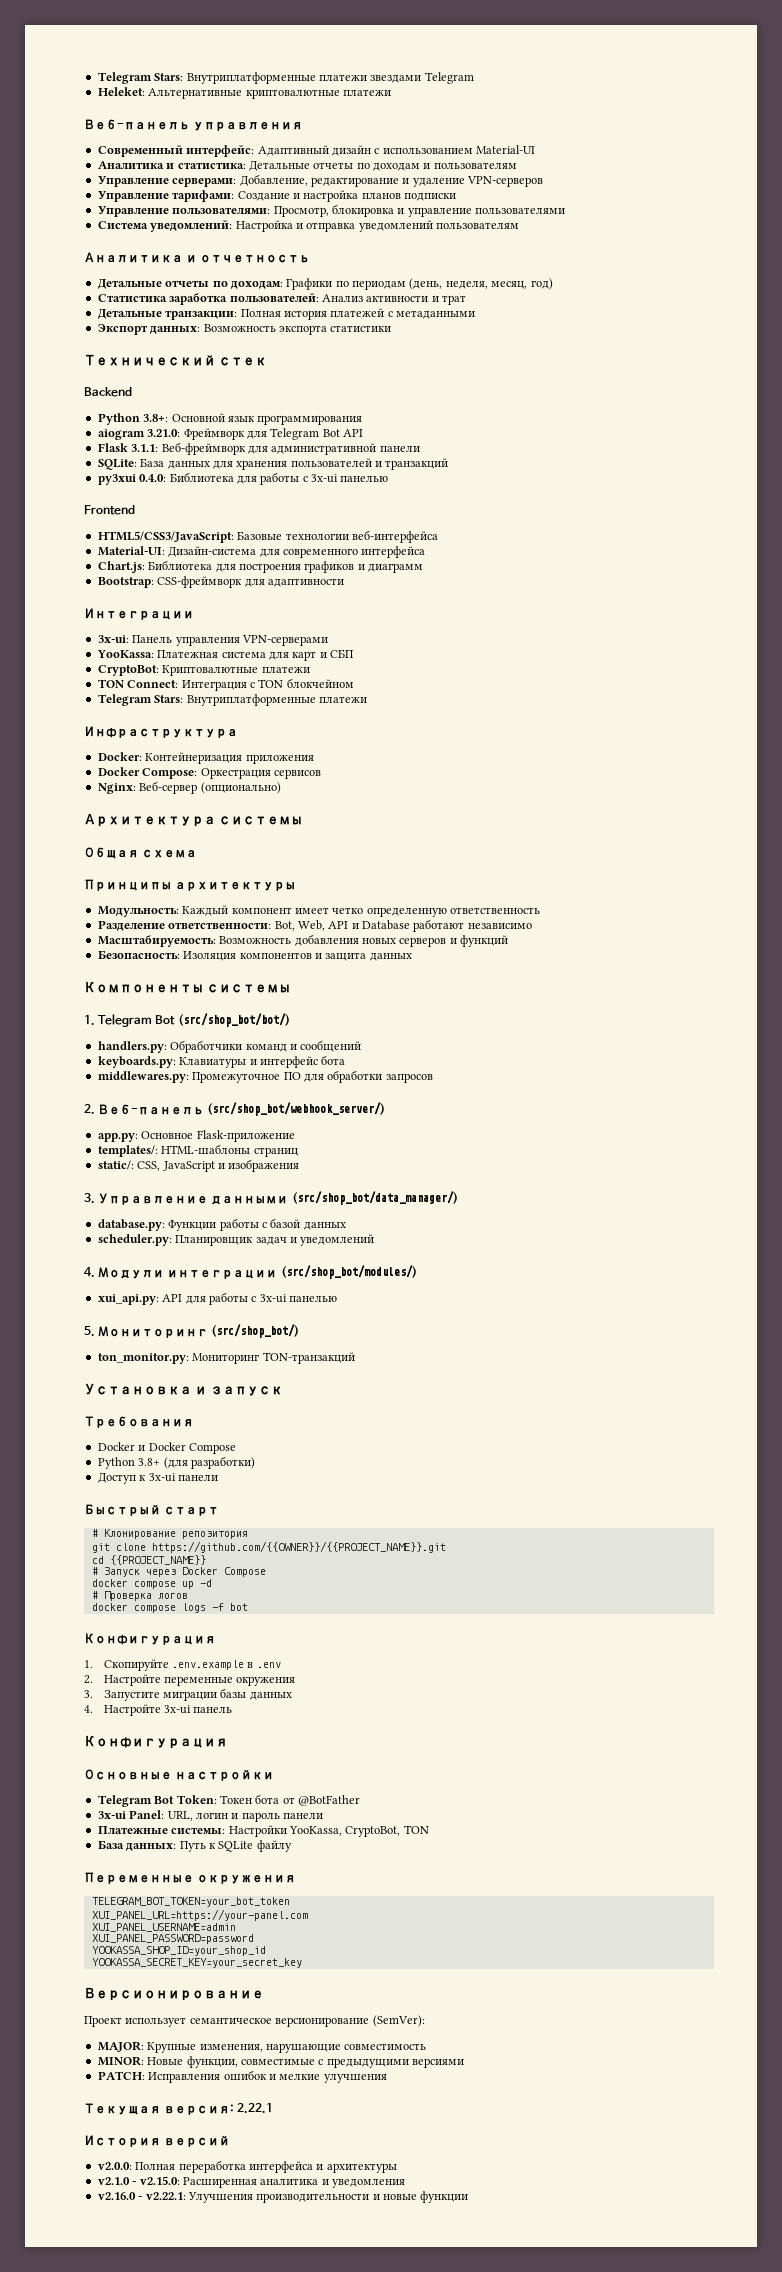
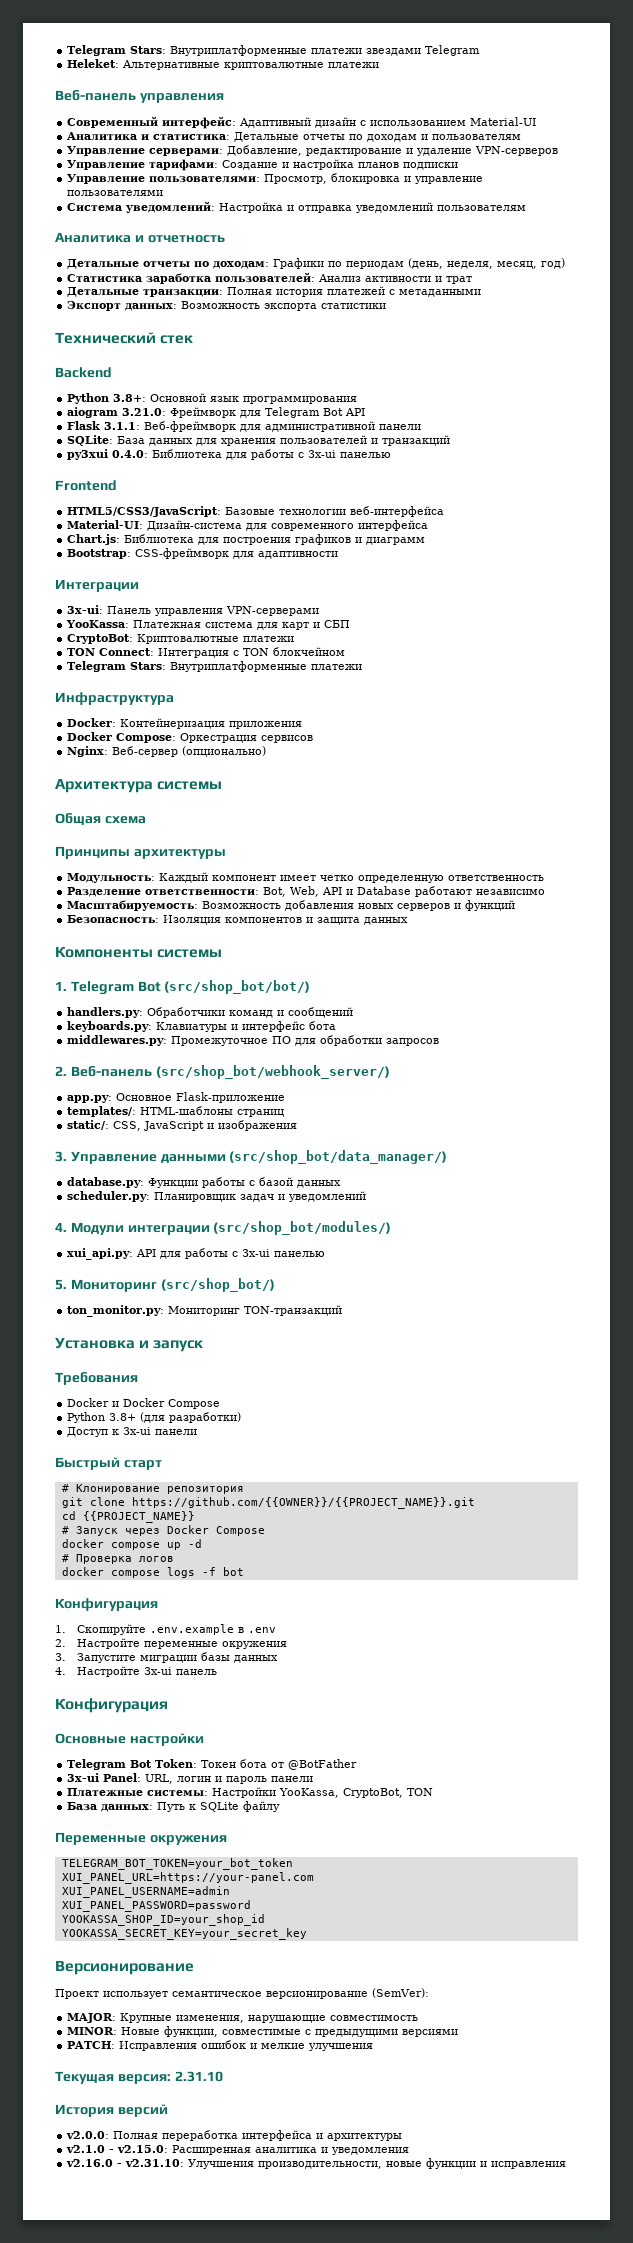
- Текущая версия: 2.22.1
+ Текущая версия: 2.31.10
- v2.16.0 - v2.22.1: Улучшения производительности и новые функции
+ v2.16.0 - v2.31.10: Улучшения производительности, новые функции и исправления

